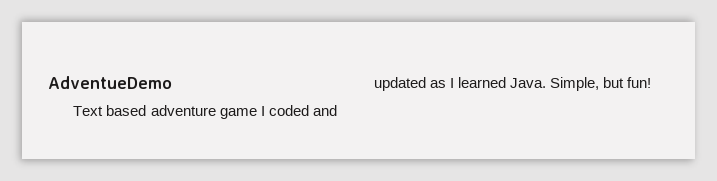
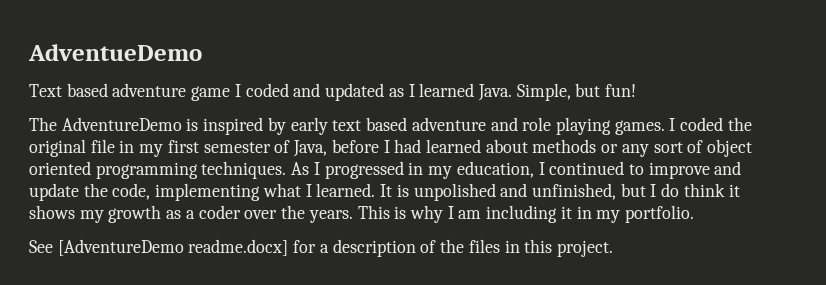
+ The AdventureDemo is inspired by early text based adventure and role playing games. I coded the original file in my first semester of Java, before I had learned about methods or any sort of object oriented programming techniques. As I progressed in my education, I continued to improve and update the code, implementing what I learned. It is unpolished and unfinished, but I do think it shows my growth as a coder over the years. This is why I am including it in my portfolio.
+ See [AdventureDemo readme.docx] for a description of the files in this project.

